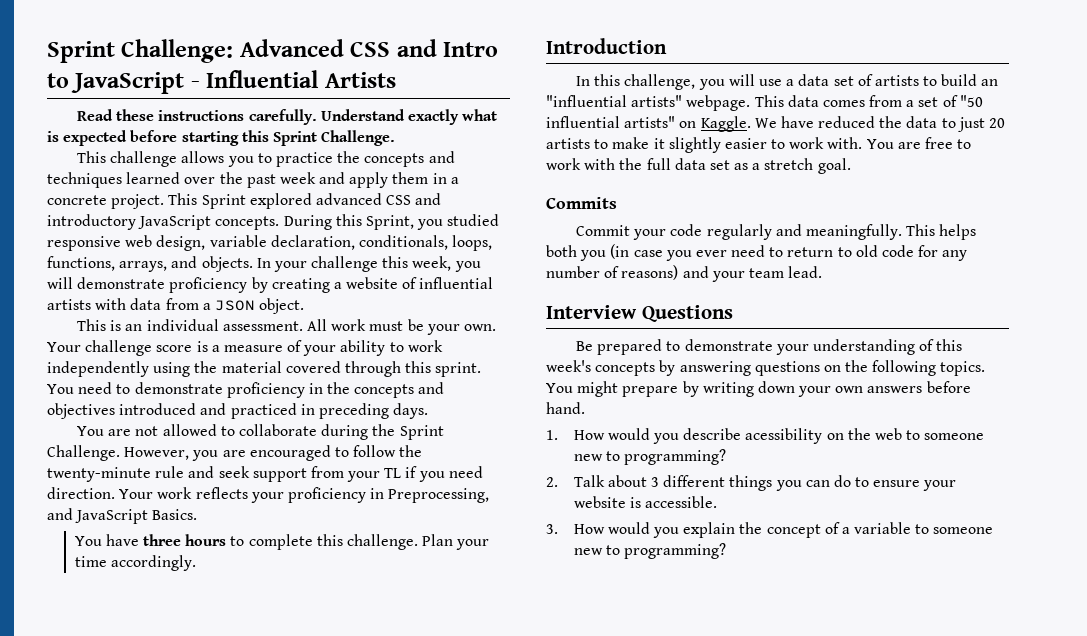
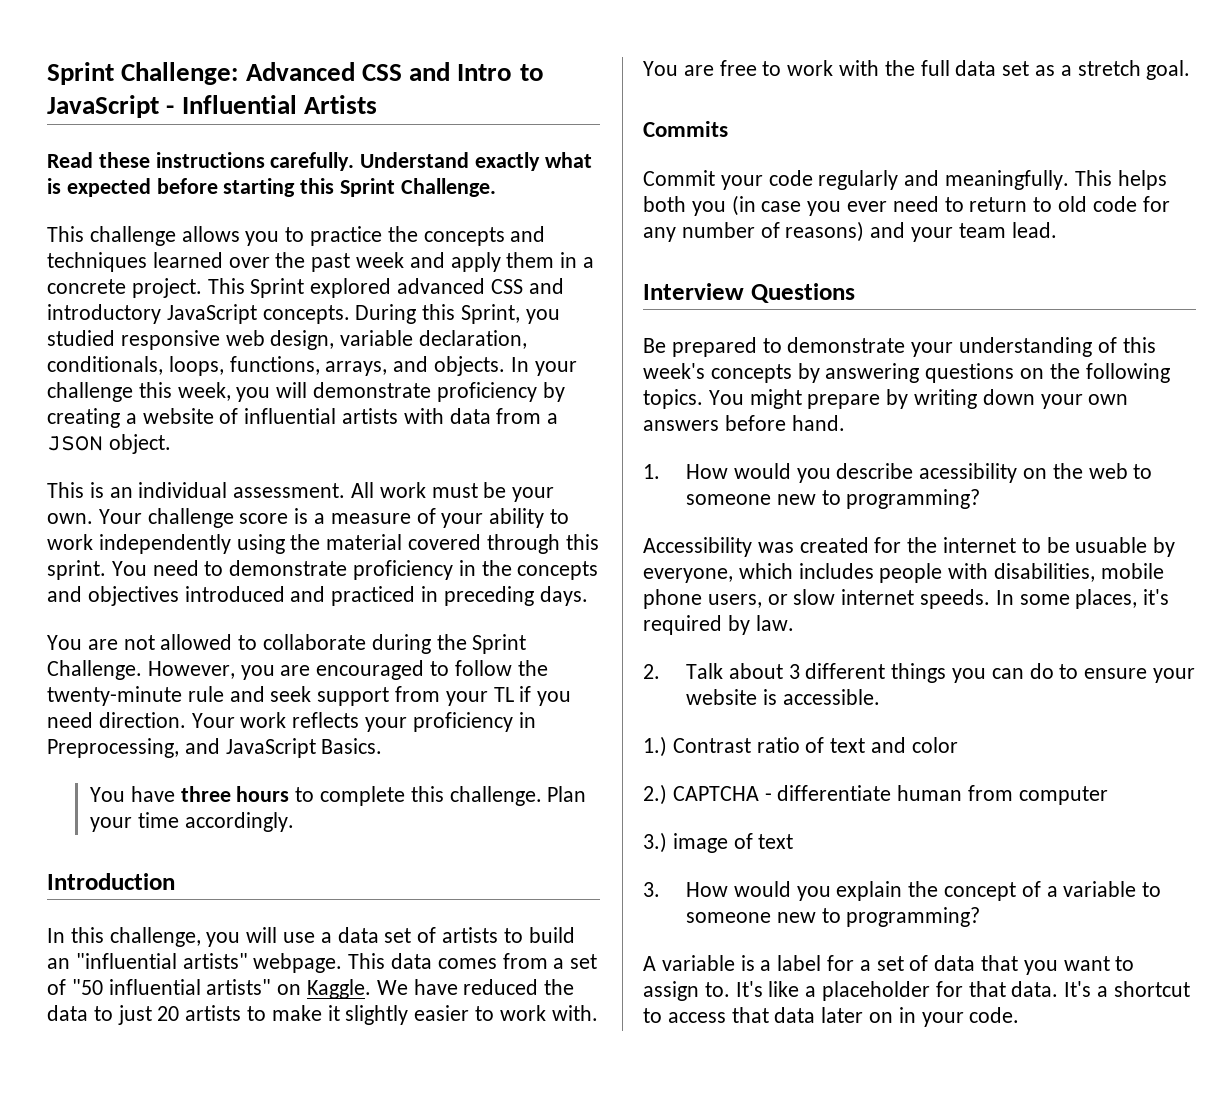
+ Accessibility was created for the internet to be usuable by everyone, which includes people with disabilities, mobile phone users, or slow internet speeds. In some places, it's required by law.
+ 1.) Contrast ratio of text and color
+ 2.) CAPTCHA - differentiate human from computer
+ 3.) image of text
+ A variable is a label for a set of data that you want to assign to. It's like a placeholder for that data. It's a shortcut to access that data later on in your code.

